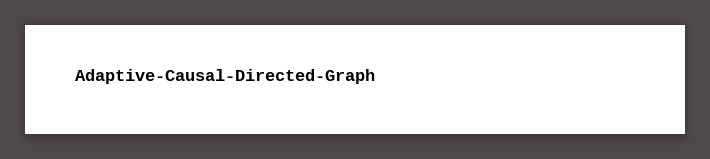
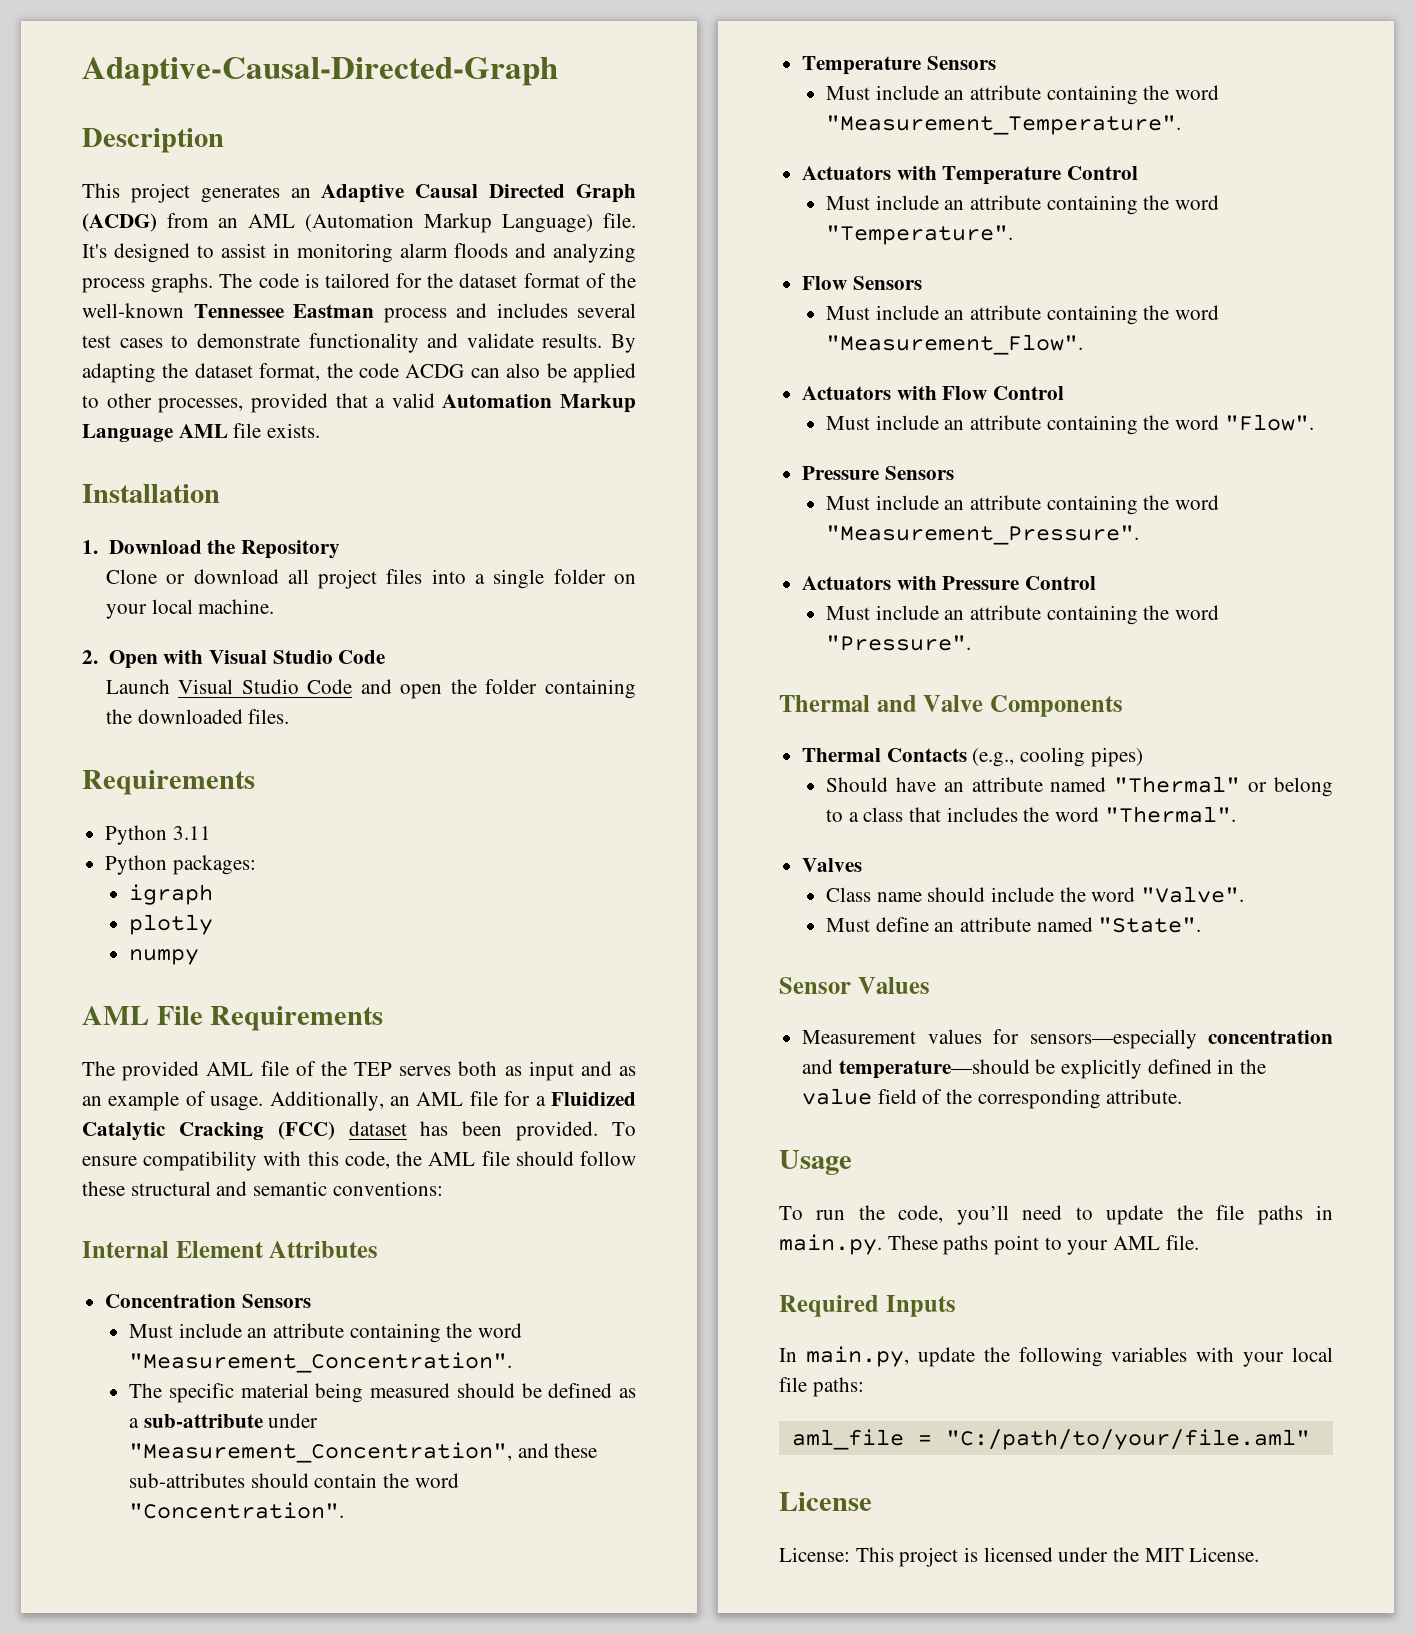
+ Description
+ This project generates an Adaptive Causal Directed Graph (ACDG) from an AML (Automation Markup Language) file. It's designed to assist in monitoring alarm floods and analyzing process graphs. The code is tailored for the dataset format of the well-known Tennessee Eastman process and includes several test cases to demonstrate functionality and validate results. By adapting the dataset format, the code ACDG can also be applied to other processes, provided that a valid Automation Markup Language AML file exists.
+ Installation
+ 1. Download the Repository
+ Clone or download all project files into a single folder on your local machine.
+ 2. Open with Visual Studio Code
+ Launch Visual Studio Code and open the folder containing the downloaded files.
+ Requirements
+ Python 3.11
+ Python packages:
+ igraph
+ plotly
+ numpy
+ AML File Requirements
+ The provided AML file of the TEP serves both as input and as an example of usage. Additionally, an AML file for a Fluidized Catalytic Cracking (FCC) dataset has been provided. To ensure compatibility with this code, the AML file should follow these structural and semantic conventions:
+ Internal Element Attributes
+ Concentration Sensors
+ Must include an attribute containing the word "Measurement_Concentration".
+ The specific material being measured should be defined as a sub-attribute under "Measurement_Concentration", and these sub-attributes should contain the word "Concentration".
+ Temperature Sensors
+ Must include an attribute containing the word "Measurement_Temperature".
+ Actuators with Temperature Control
+ Must include an attribute containing the word "Temperature".
+ Flow Sensors
+ Must include an attribute containing the word "Measurement_Flow".
+ Actuators with Flow Control
+ Must include an attribute containing the word "Flow".
+ Pressure Sensors
+ Must include an attribute containing the word "Measurement_Pressure".
+ Actuators with Pressure Control
+ Must include an attribute containing the word "Pressure".
+ Thermal and Valve Components
+ Thermal Contacts (e.g., cooling pipes)
+ Should have an attribute named "Thermal" or belong to a class that includes the word "Thermal".
+ Valves
+ Class name should include the word "Valve".
+ Must define an attribute named "State".
+ Sensor Values
+ Measurement values for sensors—especially concentration and temperature—should be explicitly defined in the value field of the corresponding attribute.
+ Usage
+ To run the code, you’ll need to update the file paths in main.py. These paths point to your AML file.
+ Required Inputs
+ In main.py, update the following variables with your local file paths:
+ aml_file = "C:/path/to/your/file.aml"
+ License
+ License: This project is licensed under the MIT License.

